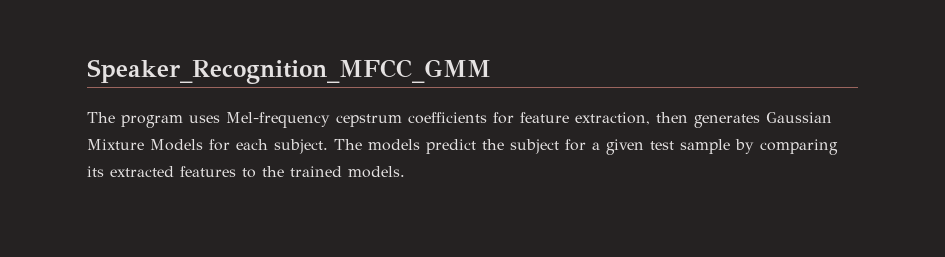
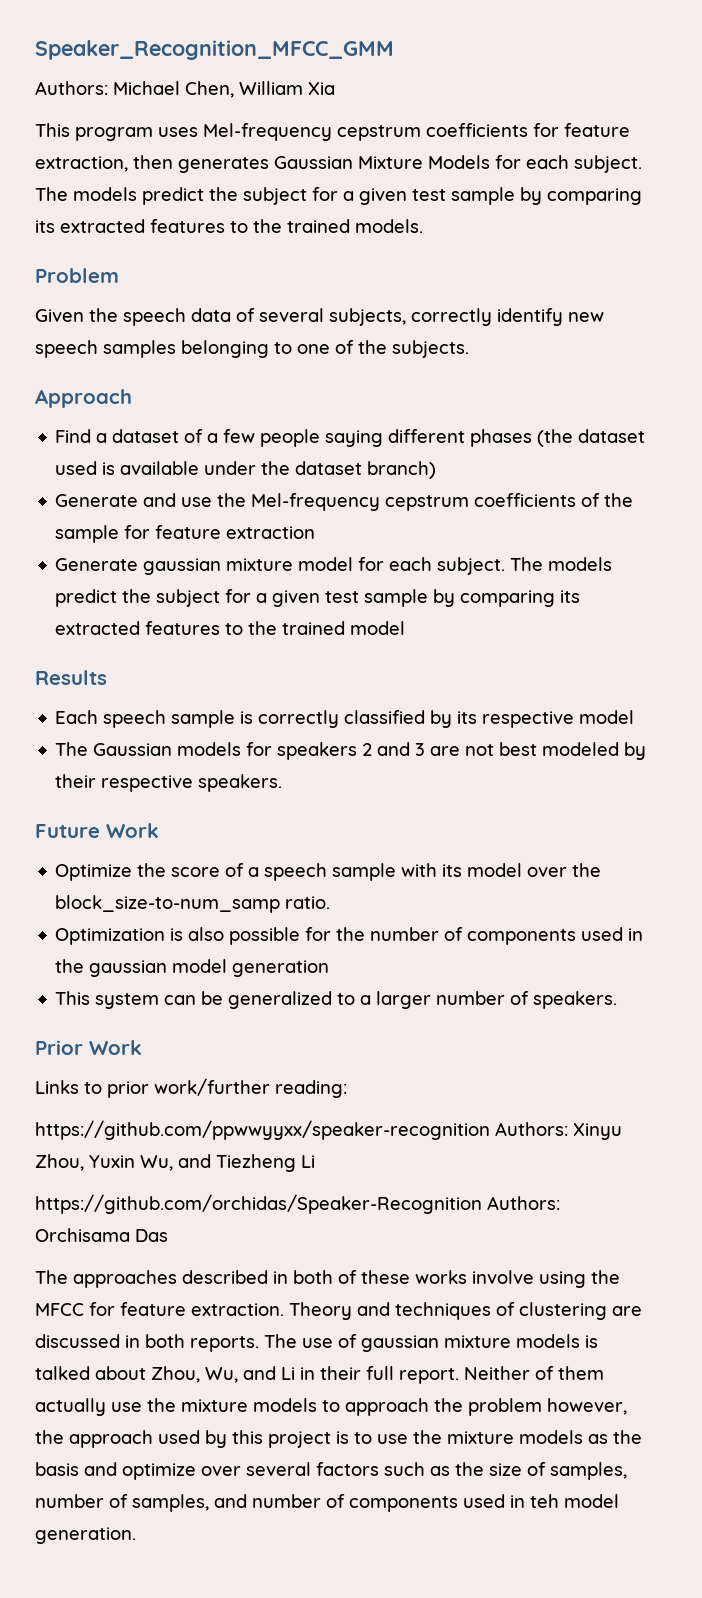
- The program uses Mel-frequency cepstrum coefficients for feature extraction, then generates Gaussian Mixture Models for each subject.
+ Authors: Michael Chen, William Xia
+ This program uses Mel-frequency cepstrum coefficients for feature extraction, then generates Gaussian Mixture Models for each subject.
+ Problem
+ Given the speech data of several subjects, correctly identify new speech samples belonging to one of the subjects.
+ Approach
+ Find a dataset of a few people saying different phases (the dataset used is available under the dataset branch)
+ Generate and use the Mel-frequency cepstrum coefficients of the sample for feature extraction
+ Generate gaussian mixture model for each subject. The models predict the subject for a given test sample by comparing its extracted features to the trained model
+ Results
+ Each speech sample is correctly classified by its respective model
+ The Gaussian models for speakers 2 and 3 are not best modeled by their respective speakers.
+ Future Work
+ Optimize the score of a speech sample with its model over the block_size-to-num_samp ratio.
+ Optimization is also possible for the number of components used in the gaussian model generation
+ This system can be generalized to a larger number of speakers.
+ Prior Work
+ Links to prior work/further reading:
+ https://github.com/ppwwyyxx/speaker-recognition Authors: Xinyu Zhou, Yuxin Wu, and Tiezheng Li
+ https://github.com/orchidas/Speaker-Recognition Authors: Orchisama Das
+ The approaches described in both of these works involve using the MFCC for feature extraction. Theory and techniques of clustering are discussed in both reports. The use of gaussian mixture models is talked about Zhou, Wu, and Li in their full report. Neither of them actually use the mixture models to approach the problem however, the approach used by this project is to use the mixture models as the basis and optimize over several factors such as the size of samples, number of samples, and number of components used in teh model generation.

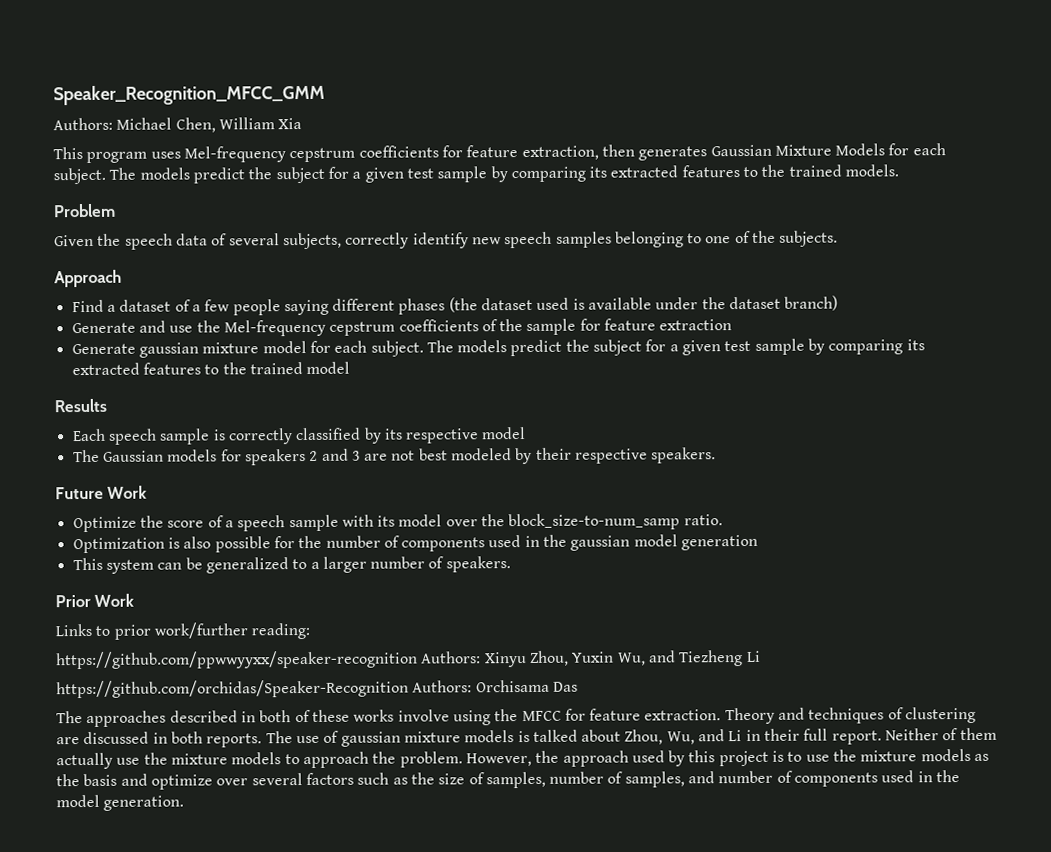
- Neither of them actually use the mixture models to approach the problem however, the approach used by this project is to use the mixture models as the basis and optimize over several factors such as the size of samples, number of samples, and number of components used in teh model generation.
+ Neither of them actually use the mixture models to approach the problem. However, the approach used by this project is to use the mixture models as the basis and optimize over several factors such as the size of samples, number of samples, and number of components used in the model generation.

